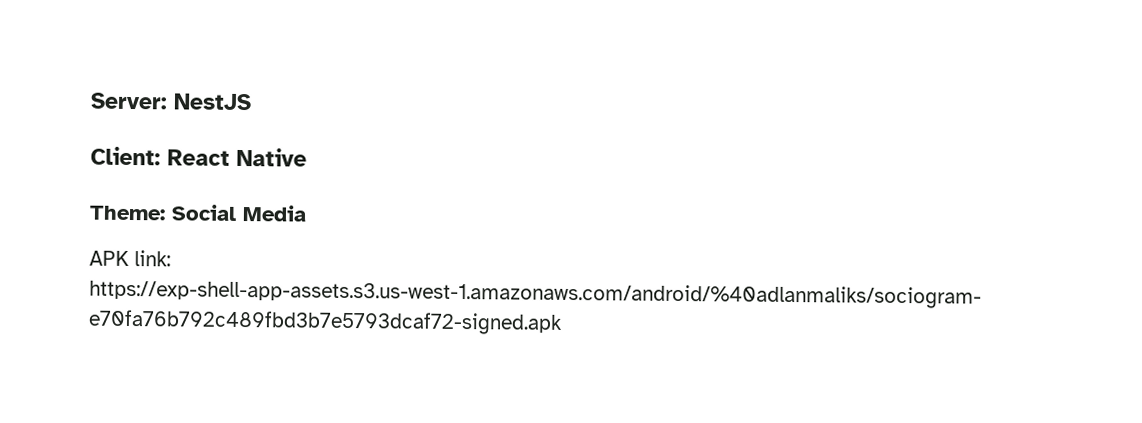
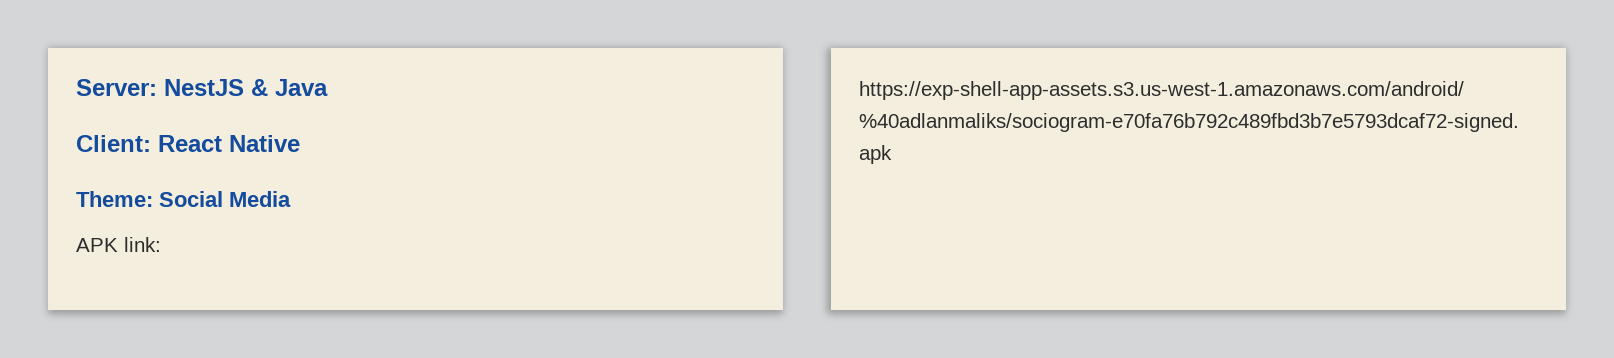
- Server: NestJS
+ Server: NestJS & Java

